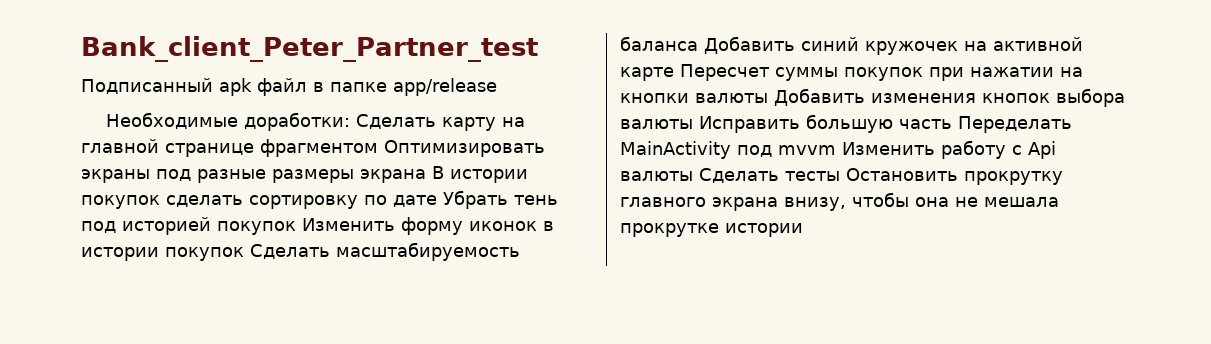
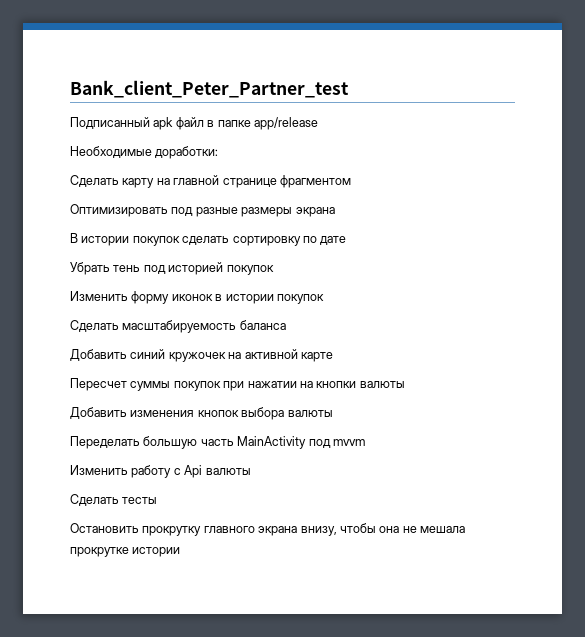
- Необходимые доработки: Сделать карту на главной странице фрагментом Оптимизировать экраны под разные размеры экрана В истории покупок сделать сортировку по дате Убрать тень под историей покупок Изменить форму иконок в истории покупок Сделать масштабируемость баланса Добавить синий кружочек на активной карте Пересчет суммы покупок при нажатии на кнопки валюты Добавить изменения кнопок выбора валюты Исправить большую часть Переделать MainActivity под mvvm Изменить работу с Аpi валюты Сделать тесты Остановить прокрутку главного экрана внизу, чтобы она не мешала прокрутке истории
+ Необходимые доработки:
+ Сделать карту на главной странице фрагментом
+ Оптимизировать под разные размеры экрана
+ В истории покупок сделать сортировку по дате
+ Убрать тень под историей покупок
+ Изменить форму иконок в истории покупок
+ Сделать масштабируемость баланса
+ Добавить синий кружочек на активной карте
+ Пересчет суммы покупок при нажатии на кнопки валюты
+ Добавить изменения кнопок выбора валюты
+ Переделать большую часть MainActivity под mvvm
+ Изменить работу с Аpi валюты
+ Сделать тесты
+ Остановить прокрутку главного экрана внизу, чтобы она не мешала прокрутке истории

